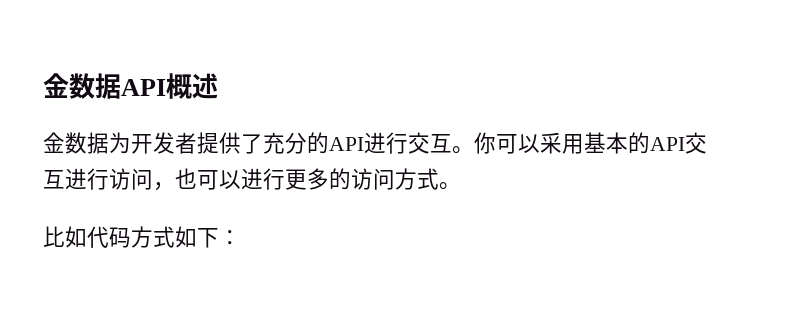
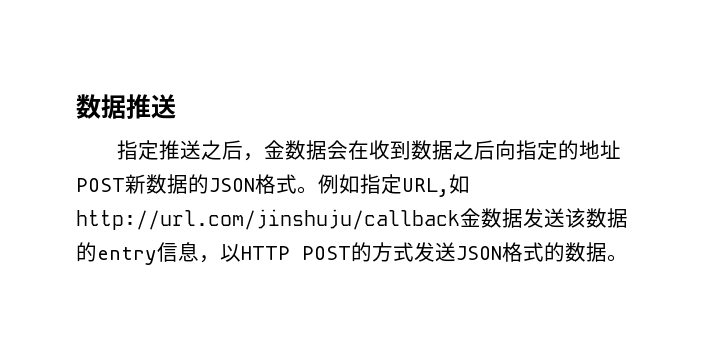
- 金数据API概述
- 金数据为开发者提供了充分的API进行交互。你可以采用基本的API交互进行访问，也可以进行更多的访问方式。
- 比如代码方式如下：
+ 数据推送
+ 指定推送之后，金数据会在收到数据之后向指定的地址POST新数据的JSON格式。例如指定URL,如http://url.com/jinshuju/callback金数据发送该数据的entry信息，以HTTP POST的方式发送JSON格式的数据。

